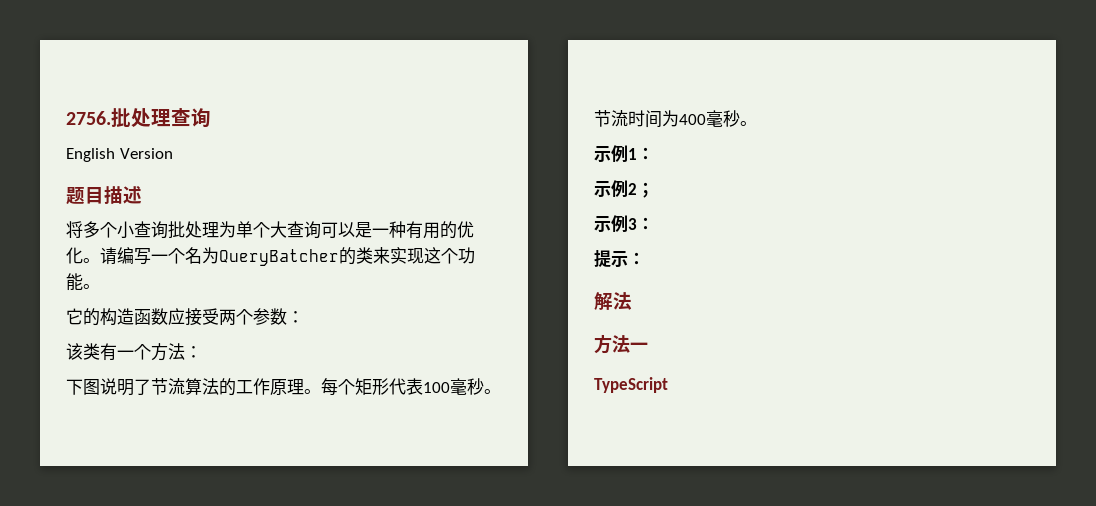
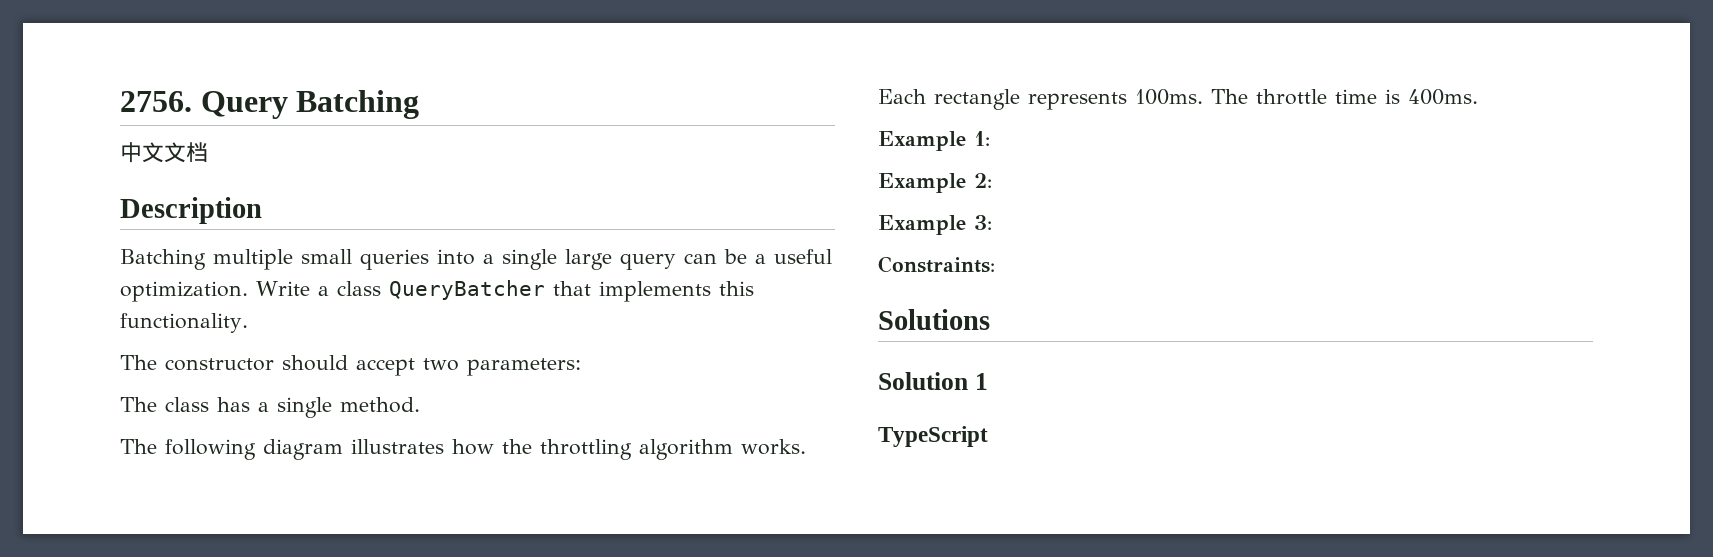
- 批处理查询
- English Version
- 题目描述
- 将多个小查询批处理为单个大查询可以是一种有用的优化。请编写一个名为QueryBatcher的类来实现这个功能。
- 它的构造函数应接受两个参数：
- 该类有一个方法：
- 下图说明了节流算法的工作原理。每个矩形代表100毫秒。节流时间为400毫秒。
- 示例1：
- 示例2；
- 示例3：
- 提示：
- 解法
- 方法一
+ Query Batching
+ 中文文档
+ Description
+ Batching multiple small queries into a single large query can be a useful optimization. Write a class QueryBatcher that implements this functionality.
+ The constructor should accept two parameters:
+ The class has a single method.
+ The following diagram illustrates how the throttling algorithm works. Each rectangle represents 100ms. The throttle time is 400ms.
+ Example 1:
+ Example 2:
+ Example 3:
+ Constraints:
+ Solutions
+ Solution 1

